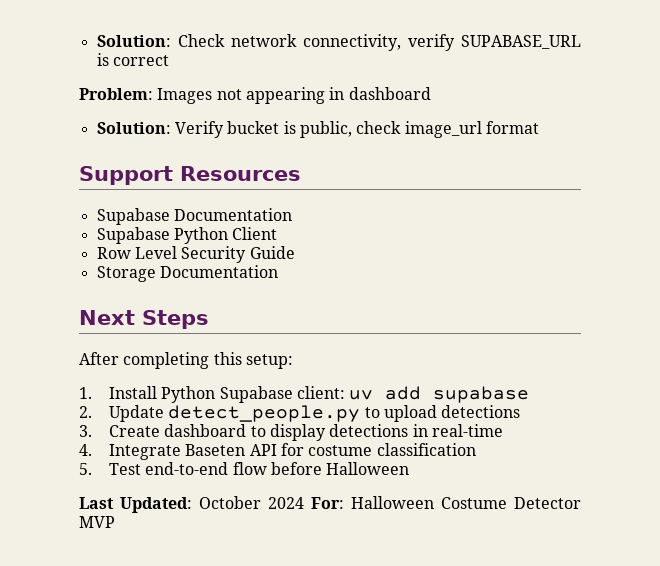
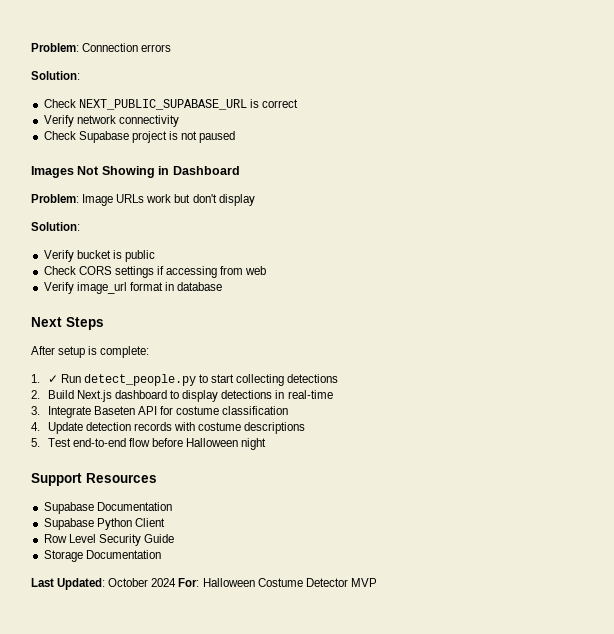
- Solution: Check network connectivity, verify SUPABASE_URL is correct
- Problem: Images not appearing in dashboard
- Solution: Verify bucket is public, check image_url format
+ Problem: Connection errors
+ Solution:
+ Check NEXT_PUBLIC_SUPABASE_URL is correct
+ Verify network connectivity
+ Check Supabase project is not paused
+ Images Not Showing in Dashboard
+ Problem: Image URLs work but don't display
+ Solution:
+ Verify bucket is public
+ Check CORS settings if accessing from web
+ Verify image_url format in database
+ Next Steps
+ After setup is complete:
+ 1. ✓ Run detect_people.py to start collecting detections
+ 2. Build Next.js dashboard to display detections in real-time
+ 3. Integrate Baseten API for costume classification
+ 4. Update detection records with costume descriptions
+ 5. Test end-to-end flow before Halloween night
- Next Steps
- After completing this setup:
- 1. Install Python Supabase client: uv add supabase
- 2. Update detect_people.py to upload detections
- 3. Create dashboard to display detections in real-time
- 4. Integrate Baseten API for costume classification
- 5. Test end-to-end flow before Halloween

